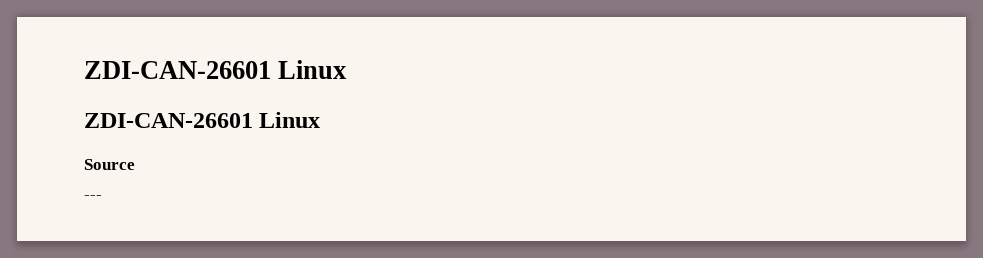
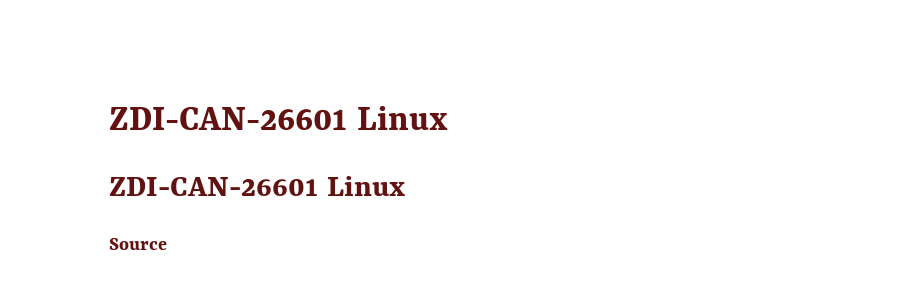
- ---

